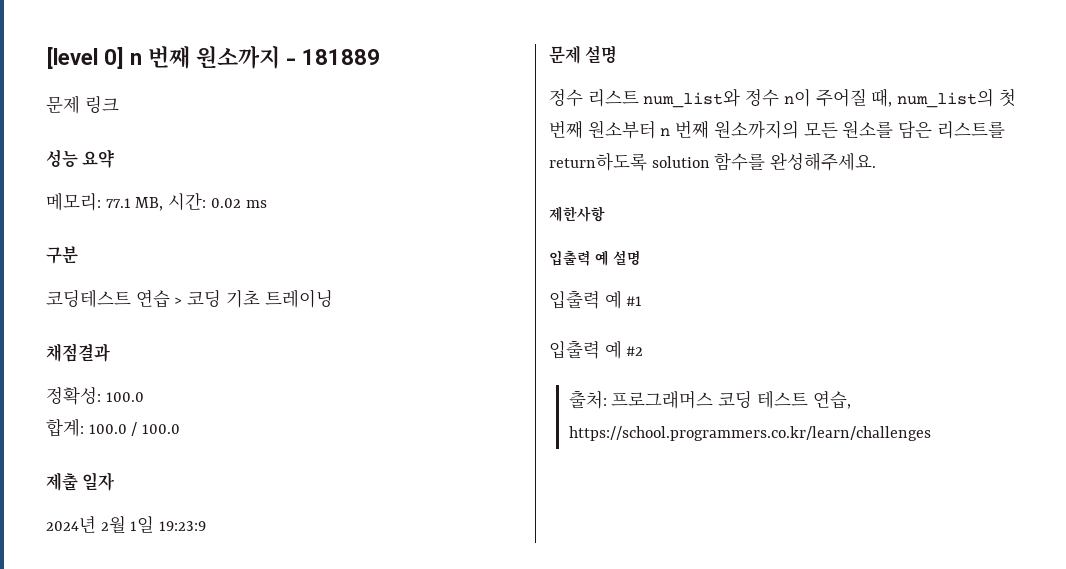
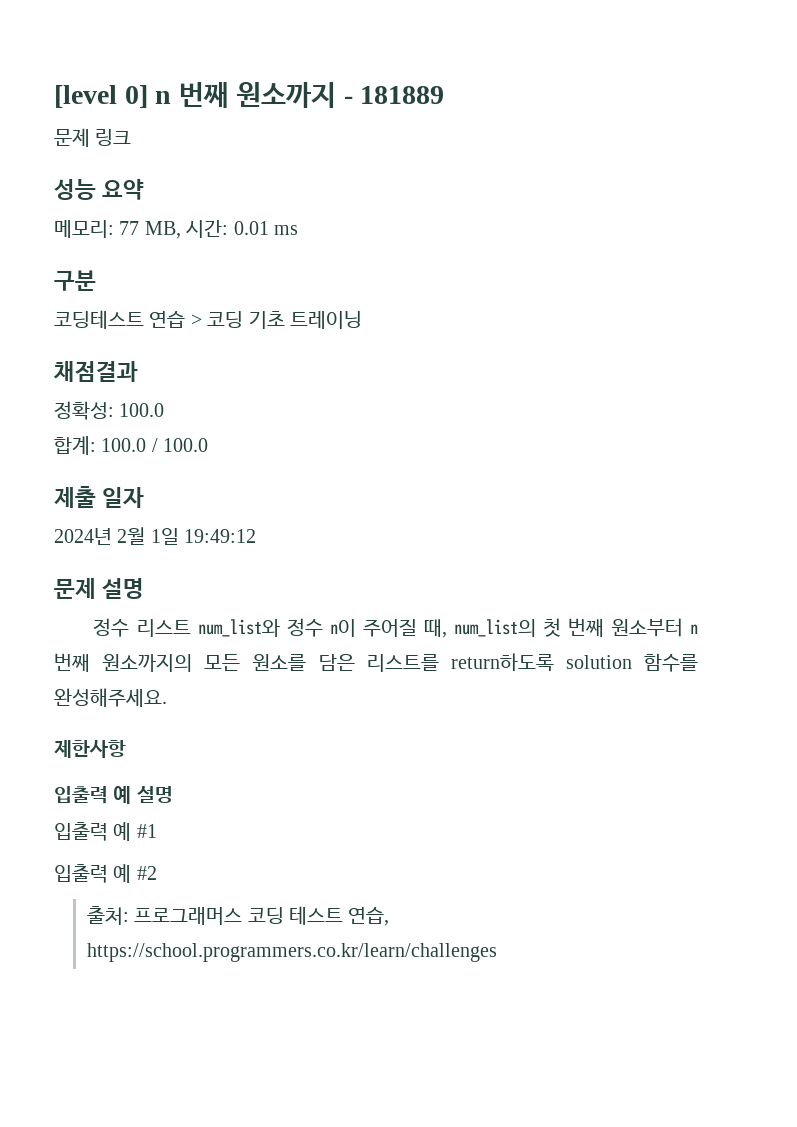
- 메모리: 77.1 MB, 시간: 0.02 ms
+ 메모리: 77 MB, 시간: 0.01 ms
- 2024년 2월 1일 19:23:9
+ 2024년 2월 1일 19:49:12

